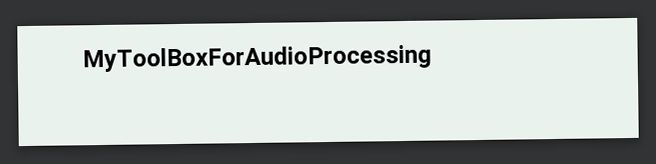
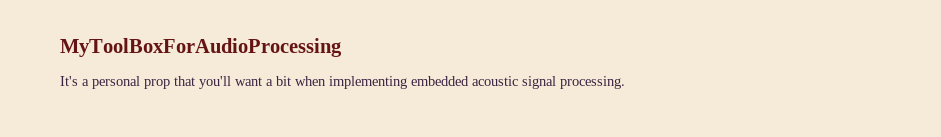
+ It's a personal prop that you'll want a bit when implementing embedded acoustic signal processing.

